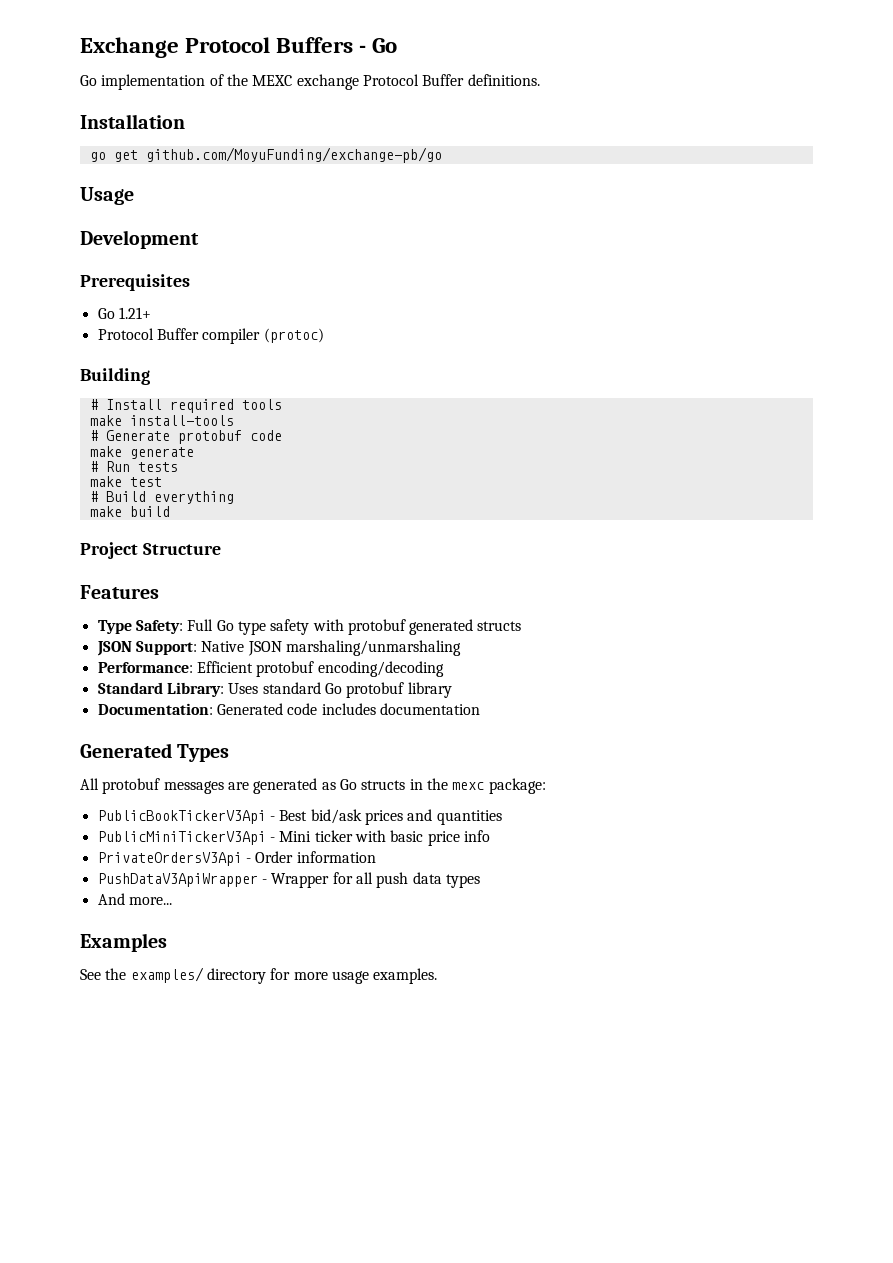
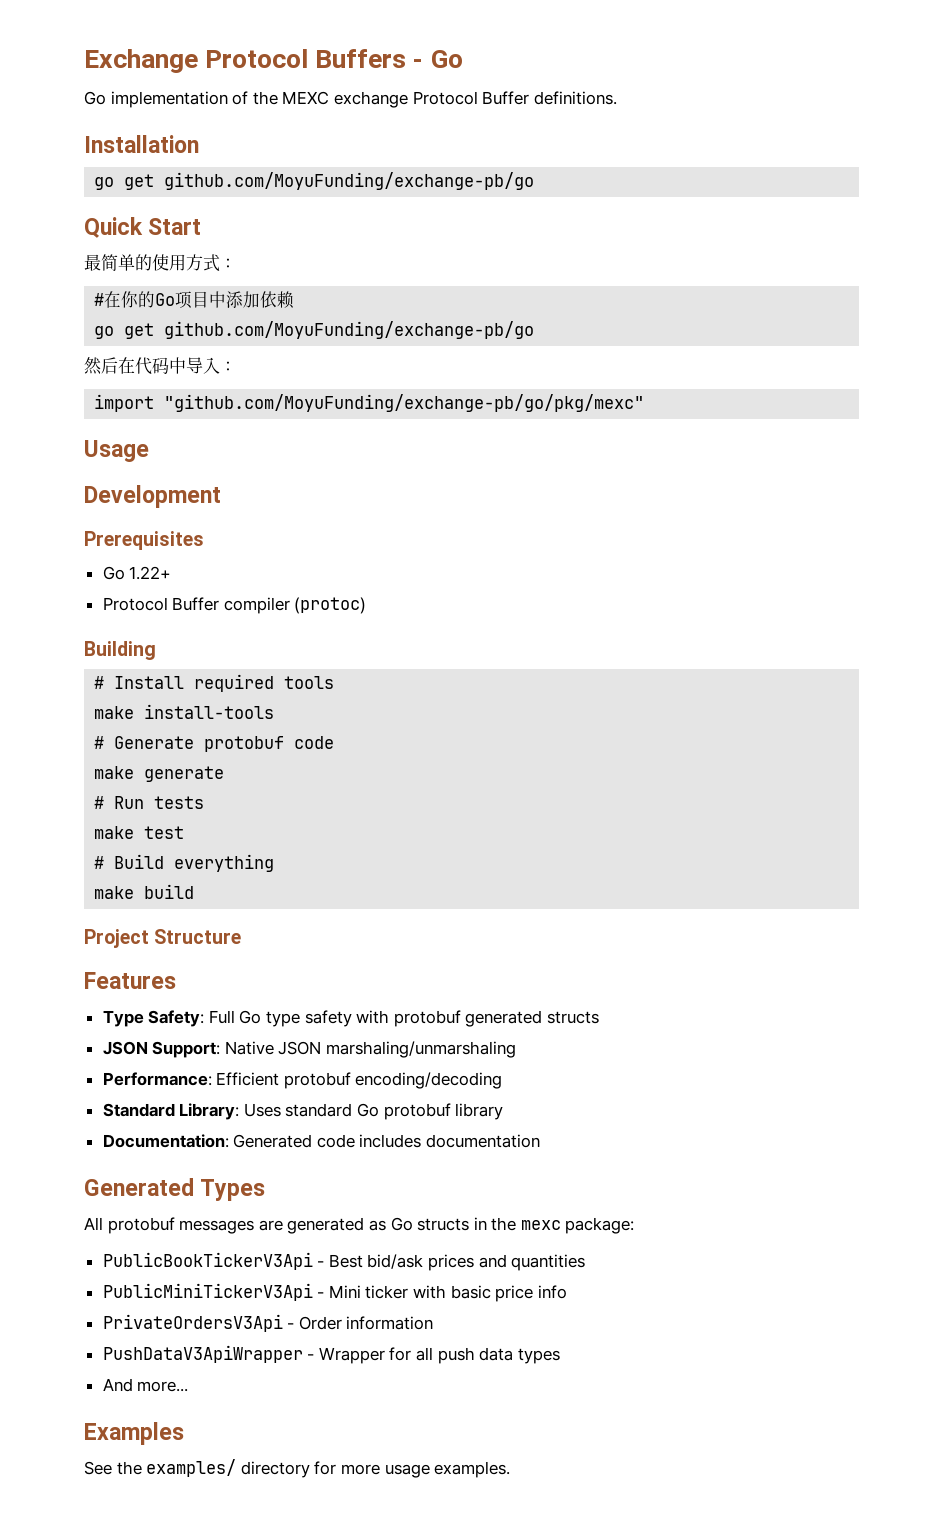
+ Quick Start
+ 最简单的使用方式：
+ #在你的Go项目中添加依赖
+ go get github.com/MoyuFunding/exchange-pb/go
+ 然后在代码中导入：
+ import "github.com/MoyuFunding/exchange-pb/go/pkg/mexc"
- Go 1.21+
+ Go 1.22+

